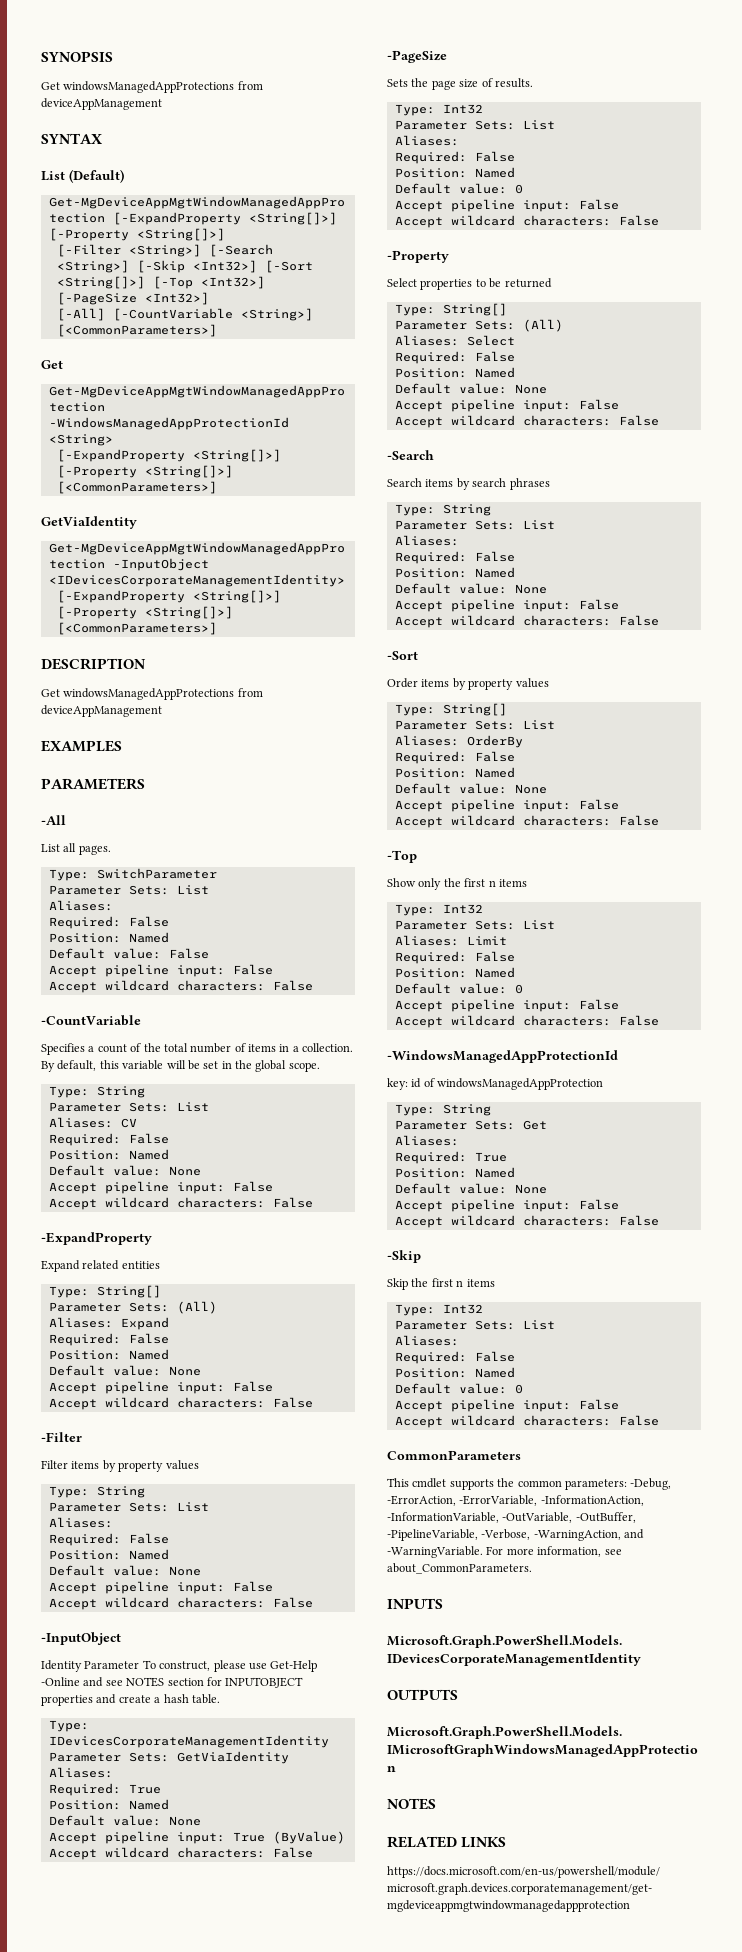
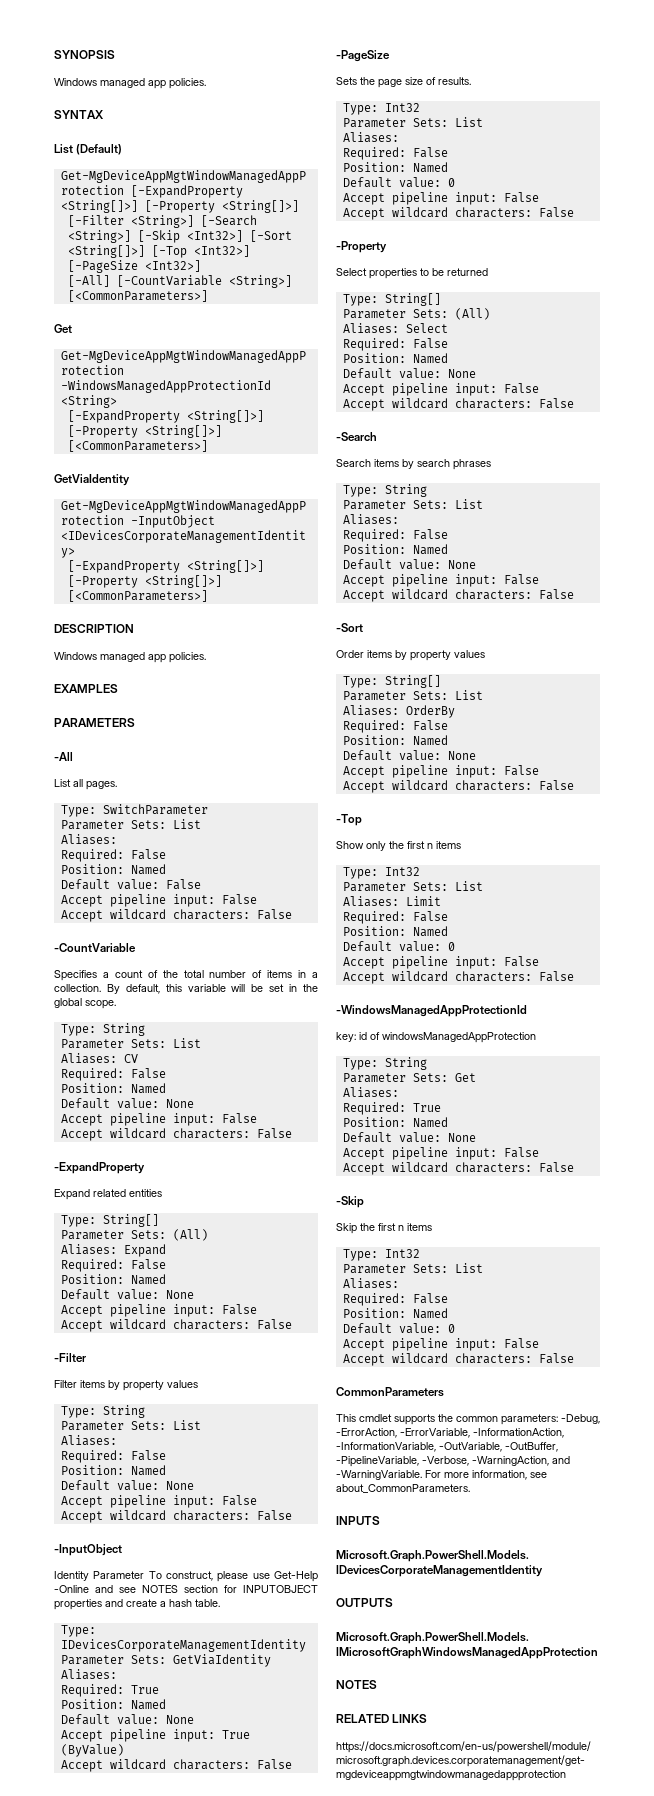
  SYNOPSIS
- Get windowsManagedAppProtections from deviceAppManagement
+ Windows managed app policies.
  DESCRIPTION
- Get windowsManagedAppProtections from deviceAppManagement
+ Windows managed app policies.

